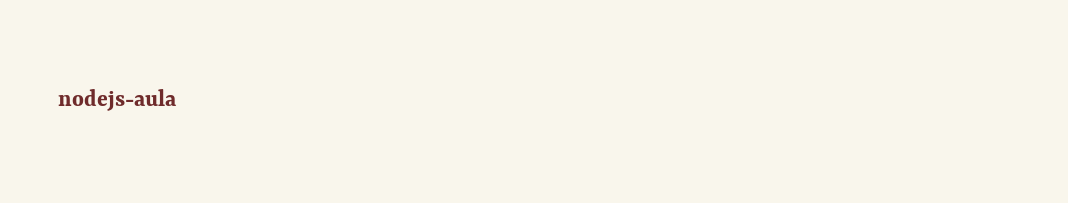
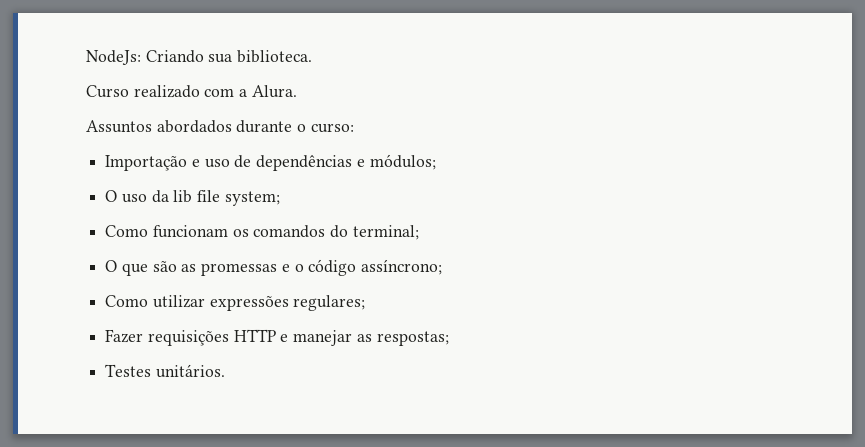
- nodejs-aula
+ NodeJs: Criando sua biblioteca.
+ Curso realizado com a Alura.
+ Assuntos abordados durante o curso:
+ Importação e uso de dependências e módulos;
+ O uso da lib file system;
+ Como funcionam os comandos do terminal;
+ O que são as promessas e o código assíncrono;
+ Como utilizar expressões regulares;
+ Fazer requisições HTTP e manejar as respostas;
+ Testes unitários.

